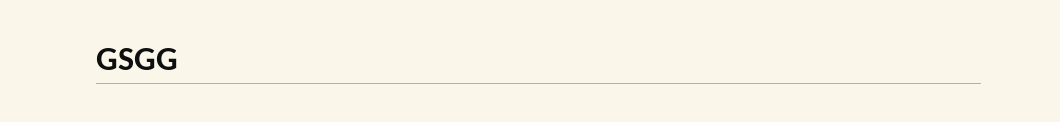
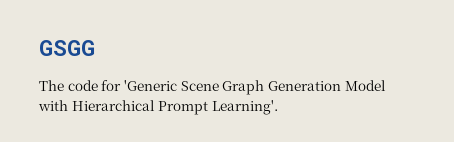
+ The code for 'Generic Scene Graph Generation Model with Hierarchical Prompt Learning'.

